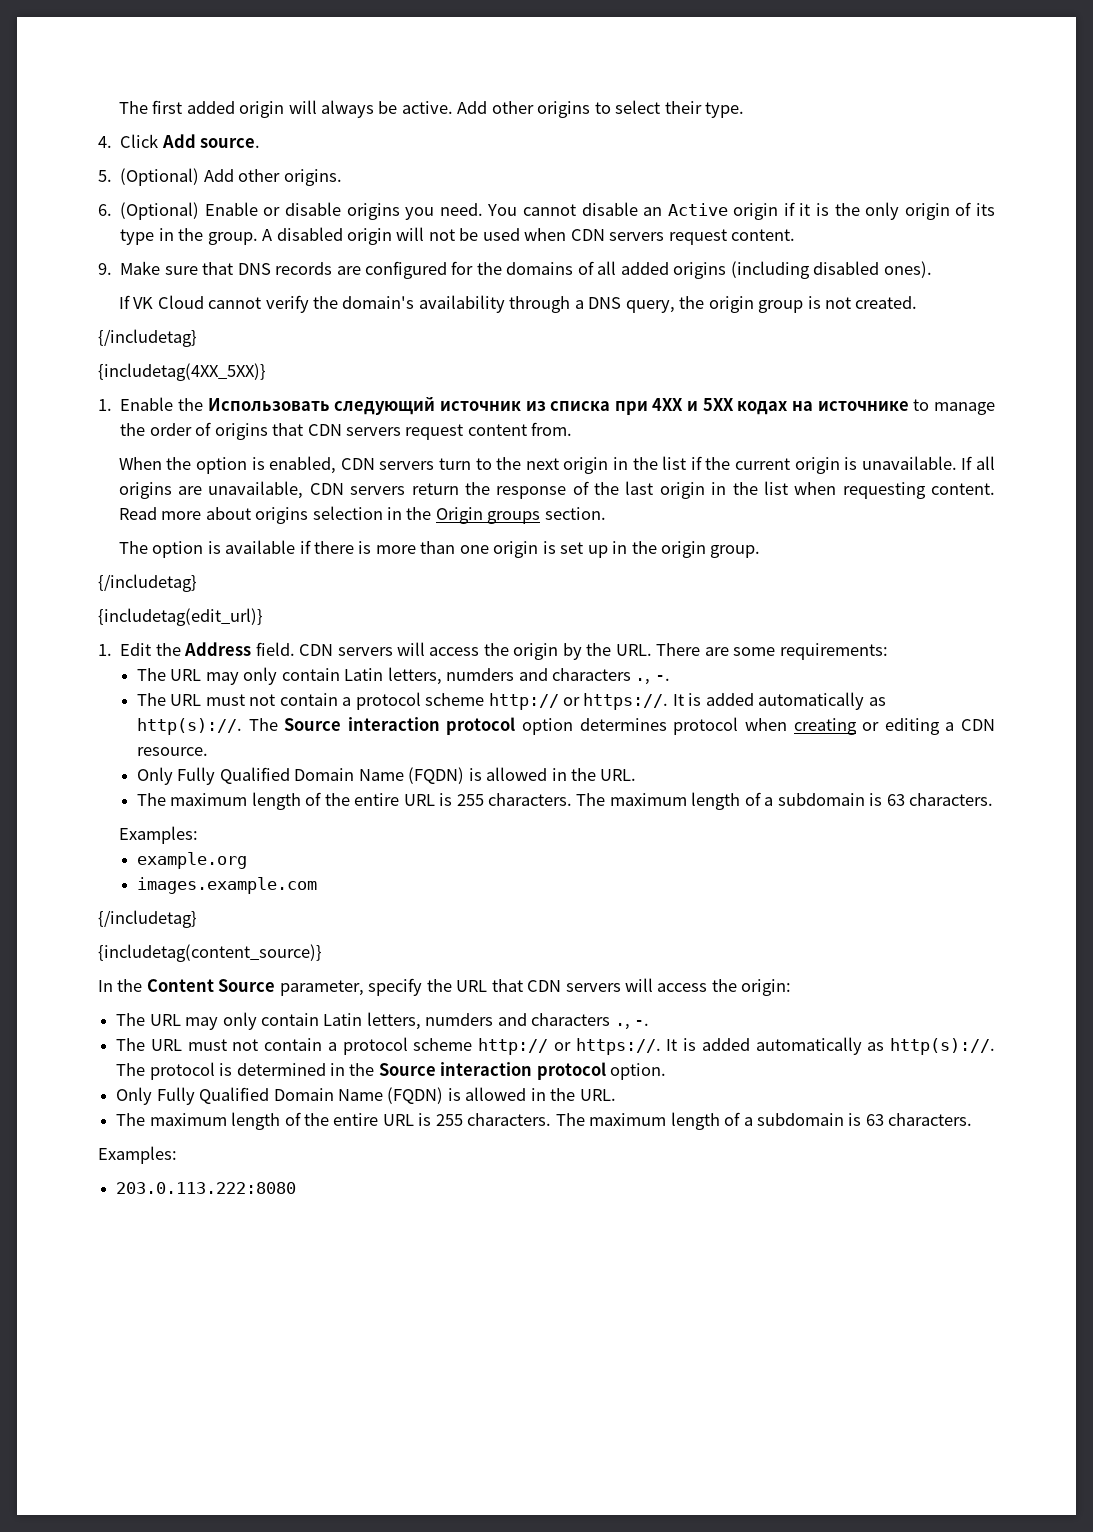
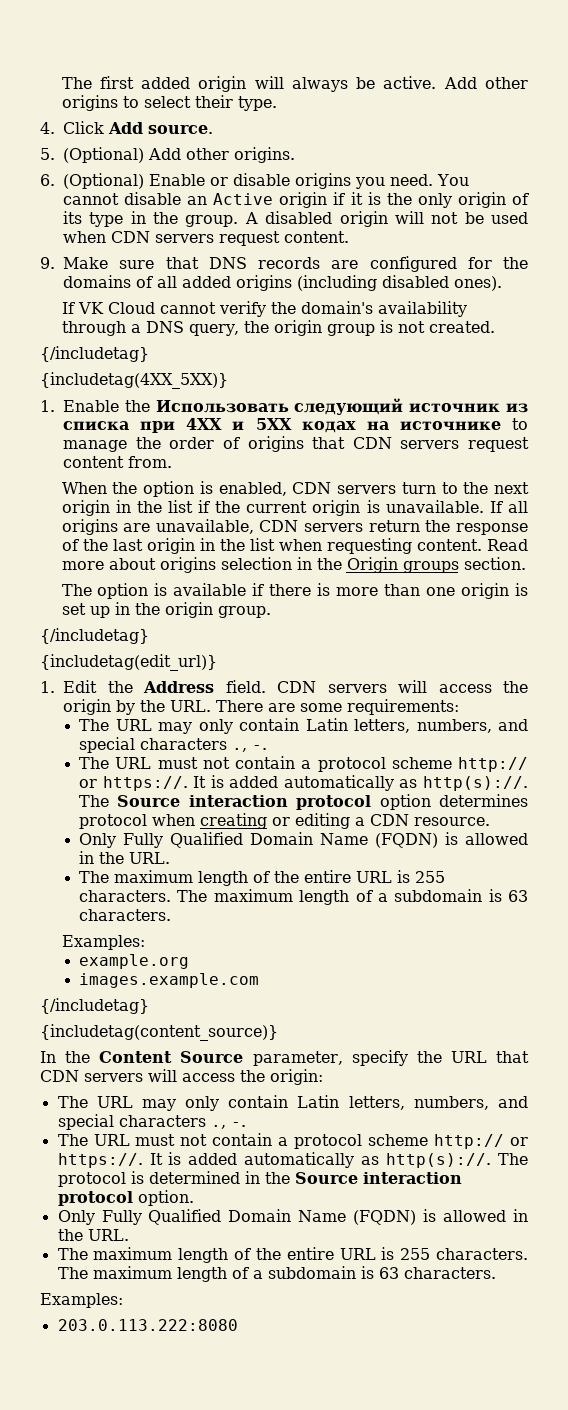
  CDN servers will access the origin by the URL. There are some requirements:
- The URL may only contain Latin letters, numders and characters ., -.
+ The URL may only contain Latin letters, numbers, and special characters ., -.
  In the Content Source parameter, specify the URL that CDN servers will access the origin:
- The URL may only contain Latin letters, numders and characters ., -.
+ The URL may only contain Latin letters, numbers, and special characters ., -.

